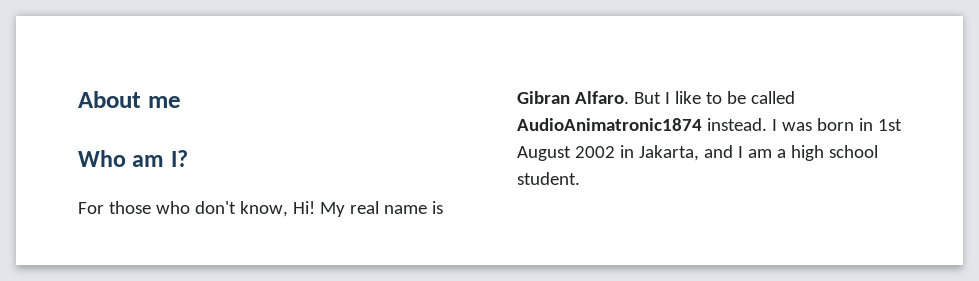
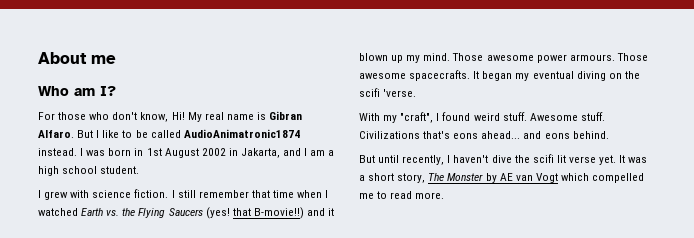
+ I grew with science fiction. I still remember that time when I watched Earth vs. the Flying Saucers (yes! that B-movie!!) and it blown up my mind. Those awesome power armours. Those awesome spacecrafts. It began my eventual diving on the scifi 'verse.
+ With my "craft", I found weird stuff. Awesome stuff. Civilizations that's eons ahead... and eons behind.
+ But until recently, I haven't dive the scifi lit verse yet. It was a short story, The Monster by AE van Vogt which compelled me to read more.

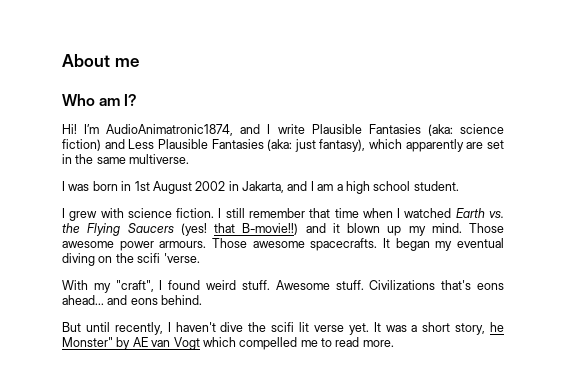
- For those who don't know, Hi! My real name is Gibran Alfaro. But I like to be called AudioAnimatronic1874 instead. I was born in 1st August 2002 in Jakarta, and I am a high school student.
+ Hi! I’m AudioAnimatronic1874, and I write Plausible Fantasies (aka: science fiction) and Less Plausible Fantasies (aka: just fantasy), which apparently are set in the same multiverse.
+ I was born in 1st August 2002 in Jakarta, and I am a high school student.
- It was a short story, The Monster by AE van Vogt which compelled me to read more.
+ It was a short story, he Monster" by AE van Vogt which compelled me to read more.

